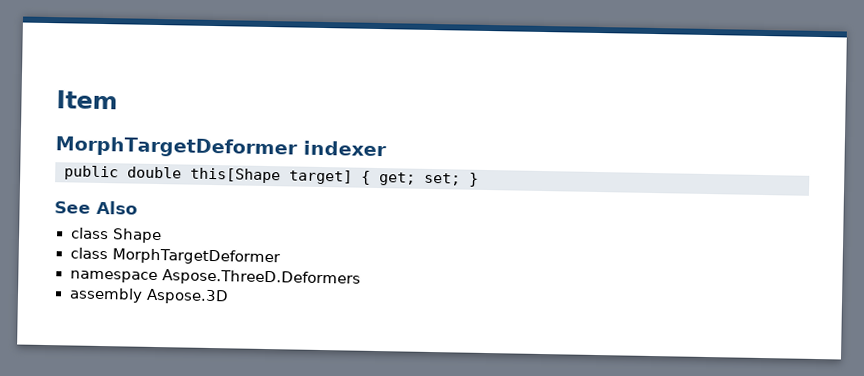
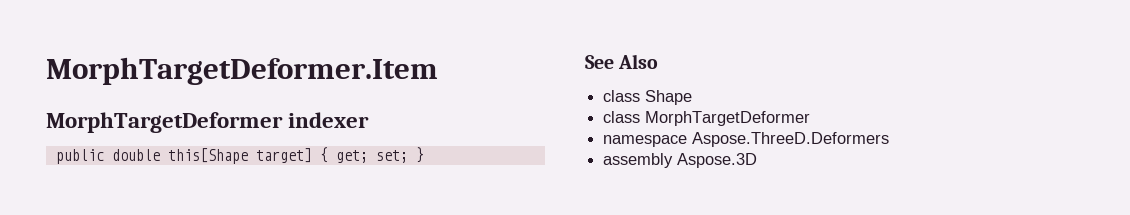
- Item
+ MorphTargetDeformer.Item

